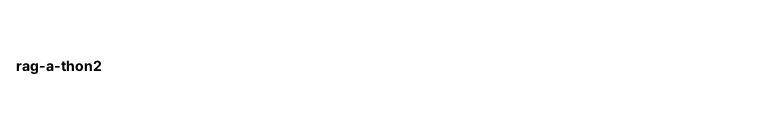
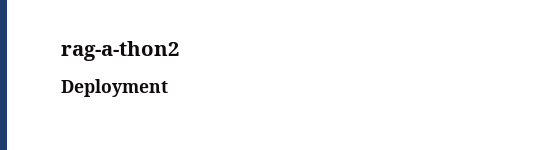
+ Deployment

